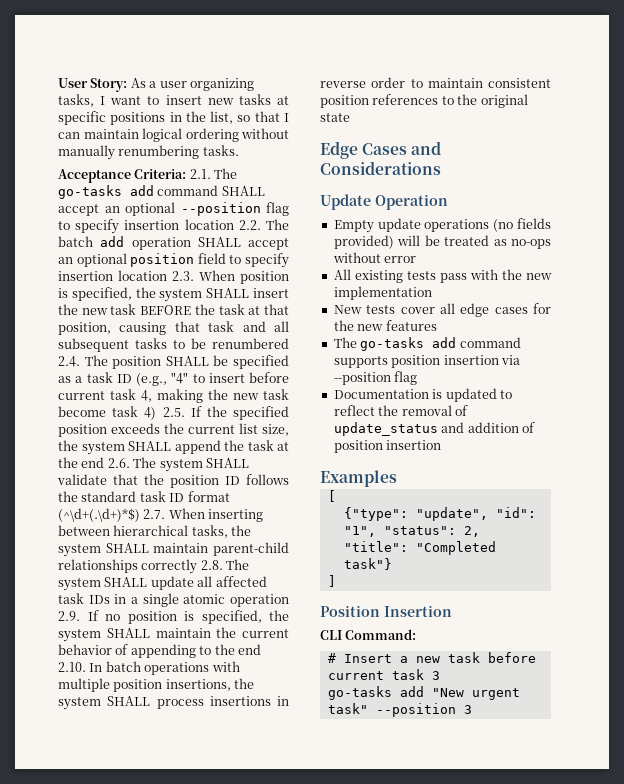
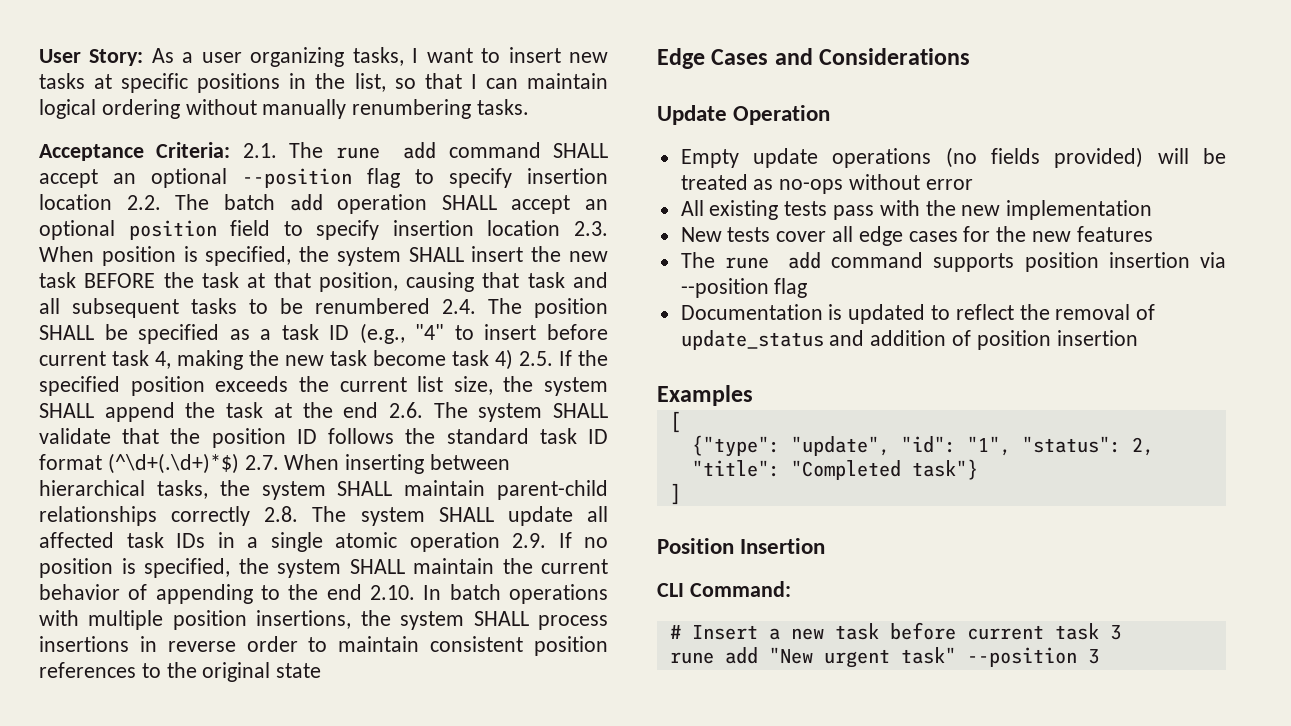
- 2.1. The go-tasks add command SHALL accept an optional --position flag to specify insertion location 2.2. The batch add operation SHALL accept an optional position field to specify insertion location 2.3. When position is specified, the system SHALL insert the new task BEFORE the task at that position, causing that task and all subsequent tasks to be renumbered 2.4. The position SHALL be specified as a task ID (e.g., "4" to insert before current task 4, making the new task become task 4) 2.5. If the specified position exceeds the current list size, the system SHALL append the task at the end 2.6. The system SHALL validate that the position ID follows the standard task ID format (^\d+(.\d+)*$) 2.7. When inserting between hierarchical tasks, the system SHALL maintain parent-child relationships correctly 2.8. The system SHALL update all affected task IDs in a single atomic operation 2.9. If no position is specified, the system SHALL maintain the current behavior of appending to the end 2.10. In batch operations with multiple position insertions, the system SHALL process insertions in reverse order to maintain consistent position references to the original state
+ 2.1. The rune add command SHALL accept an optional --position flag to specify insertion location 2.2. The batch add operation SHALL accept an optional position field to specify insertion location 2.3. When position is specified, the system SHALL insert the new task BEFORE the task at that position, causing that task and all subsequent tasks to be renumbered 2.4. The position SHALL be specified as a task ID (e.g., "4" to insert before current task 4, making the new task become task 4) 2.5. If the specified position exceeds the current list size, the system SHALL append the task at the end 2.6. The system SHALL validate that the position ID follows the standard task ID format (^\d+(.\d+)*$) 2.7. When inserting between hierarchical tasks, the system SHALL maintain parent-child relationships correctly 2.8. The system SHALL update all affected task IDs in a single atomic operation 2.9. If no position is specified, the system SHALL maintain the current behavior of appending to the end 2.10. In batch operations with multiple position insertions, the system SHALL process insertions in reverse order to maintain consistent position references to the original state
- The go-tasks add command supports position insertion via --position flag
+ The rune add command supports position insertion via --position flag
- go-tasks add "New urgent task" --position 3
+ rune add "New urgent task" --position 3

